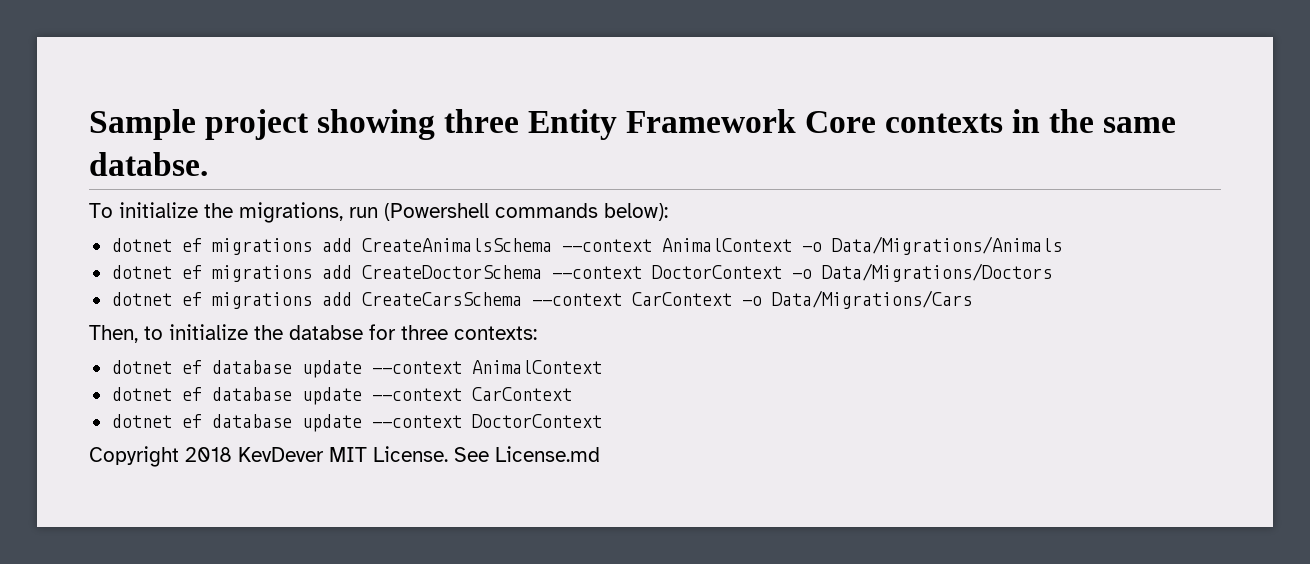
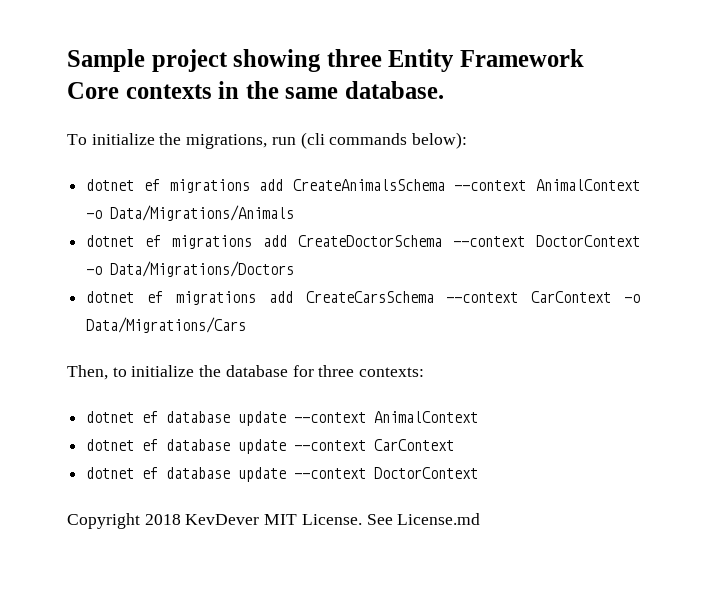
- Sample project showing three Entity Framework Core contexts in the same databse.
+ Sample project showing three Entity Framework Core contexts in the same database.
- To initialize the migrations, run (Powershell commands below):
+ To initialize the migrations, run (cli commands below):
- Then, to initialize the databse for three contexts:
+ Then, to initialize the database for three contexts:

